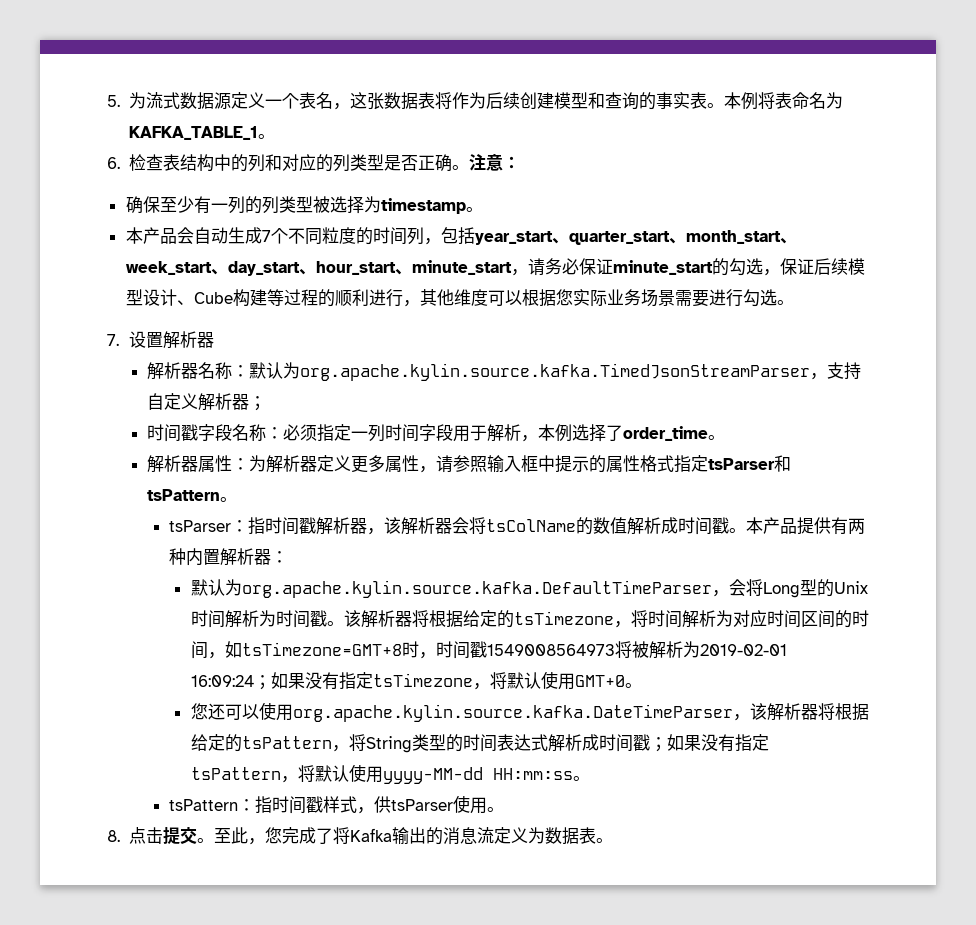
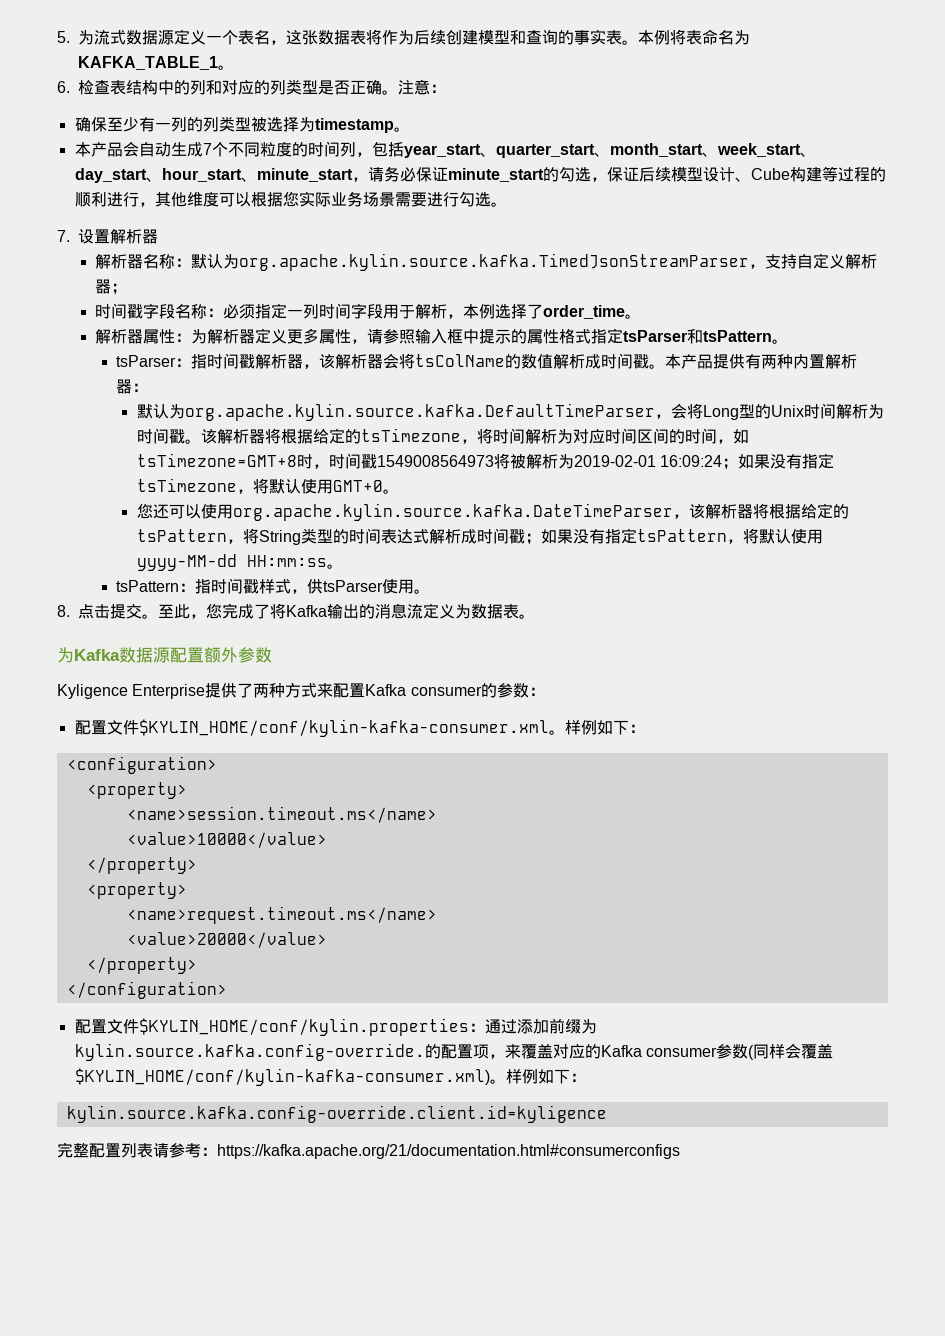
+ 为Kafka数据源配置额外参数
+ Kyligence Enterprise提供了两种方式来配置Kafka consumer的参数：
+ 配置文件$KYLIN_HOME/conf/kylin-kafka-consumer.xml。样例如下：
+ <configuration>
+ <property>
+ <name>session.timeout.ms</name>
+ <value>10000</value>
+ </property>
+ <property>
+ <name>request.timeout.ms</name>
+ <value>20000</value>
+ </property>
+ </configuration>
+ 配置文件$KYLIN_HOME/conf/kylin.properties：通过添加前缀为kylin.source.kafka.config-override.的配置项，来覆盖对应的Kafka consumer参数(同样会覆盖$KYLIN_HOME/conf/kylin-kafka-consumer.xml)。样例如下：
+ kylin.source.kafka.config-override.client.id=kyligence
+ 完整配置列表请参考：https://kafka.apache.org/21/documentation.html#consumerconfigs

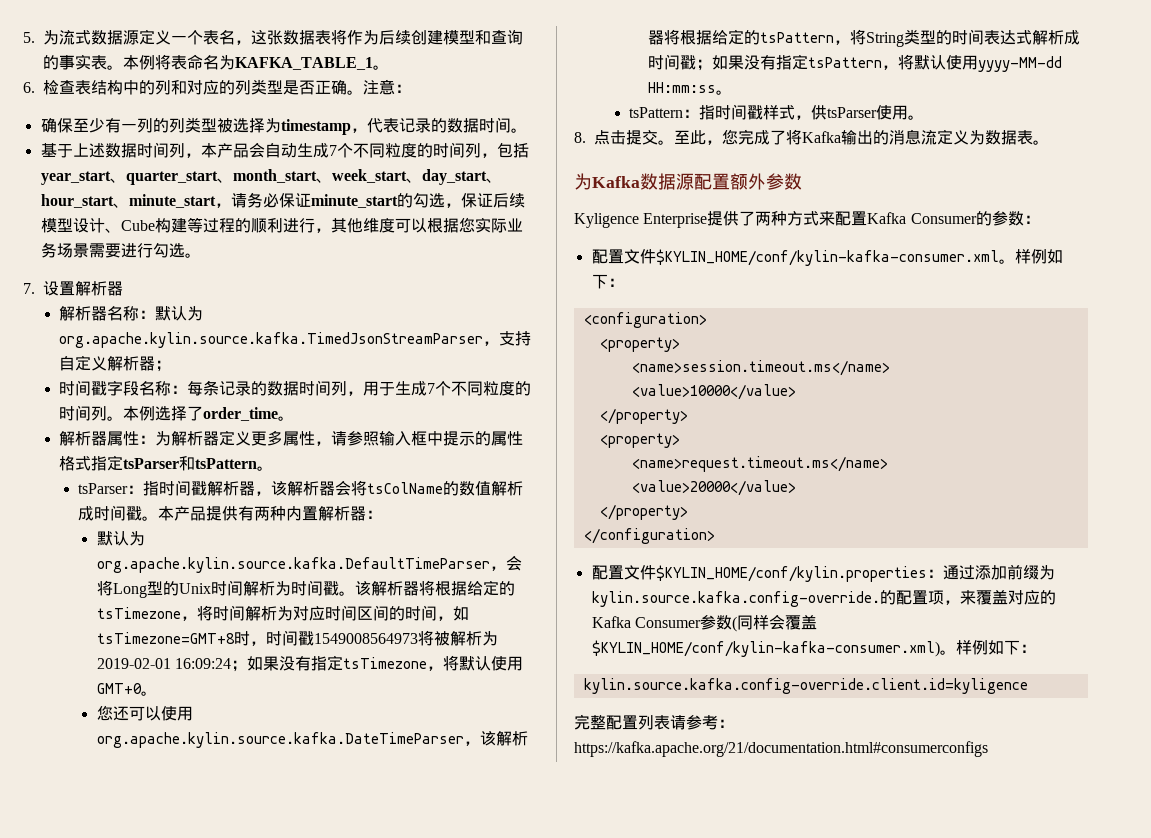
- 确保至少有一列的列类型被选择为timestamp。
- 本产品会自动生成7个不同粒度的时间列，包括year_start、quarter_start、month_start、week_start、day_start、hour_start、minute_start，请务必保证minute_start的勾选，保证后续模型设计、Cube构建等过程的顺利进行，其他维度可以根据您实际业务场景需要进行勾选。
+ 确保至少有一列的列类型被选择为timestamp，代表记录的数据时间。
+ 基于上述数据时间列，本产品会自动生成7个不同粒度的时间列，包括year_start、quarter_start、month_start、week_start、day_start、hour_start、minute_start，请务必保证minute_start的勾选，保证后续模型设计、Cube构建等过程的顺利进行，其他维度可以根据您实际业务场景需要进行勾选。
- 时间戳字段名称：必须指定一列时间字段用于解析，本例选择了order_time。
+ 时间戳字段名称：每条记录的数据时间列，用于生成7个不同粒度的时间列。本例选择了order_time。
- Kyligence Enterprise提供了两种方式来配置Kafka consumer的参数：
+ Kyligence Enterprise提供了两种方式来配置Kafka Consumer的参数：
- 配置文件$KYLIN_HOME/conf/kylin.properties：通过添加前缀为kylin.source.kafka.config-override.的配置项，来覆盖对应的Kafka consumer参数(同样会覆盖$KYLIN_HOME/conf/kylin-kafka-consumer.xml)。
+ 配置文件$KYLIN_HOME/conf/kylin.properties：通过添加前缀为kylin.source.kafka.config-override.的配置项，来覆盖对应的Kafka Consumer参数(同样会覆盖$KYLIN_HOME/conf/kylin-kafka-consumer.xml)。

